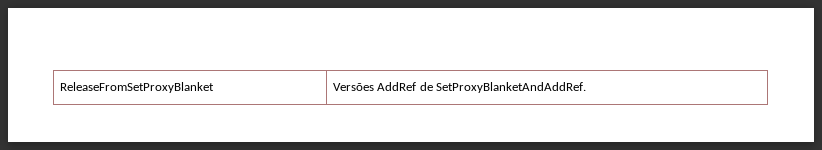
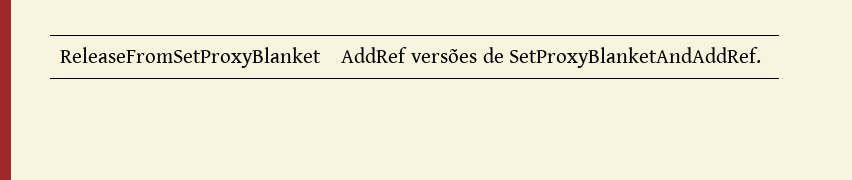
- ReleaseFromSetProxyBlanket | Versões AddRef de SetProxyBlanketAndAddRef.
+ ReleaseFromSetProxyBlanket | AddRef versões de SetProxyBlanketAndAddRef.

